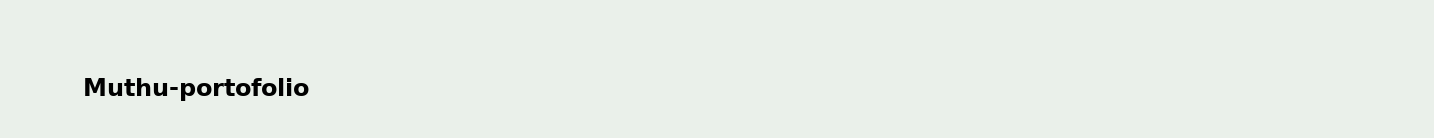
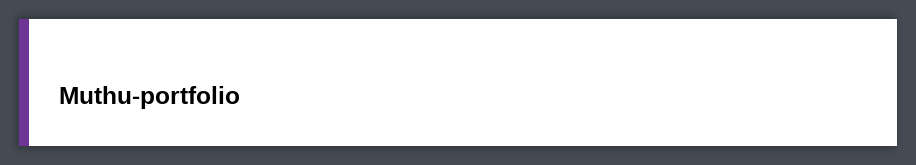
- Muthu-portofolio
+ Muthu-portfolio

